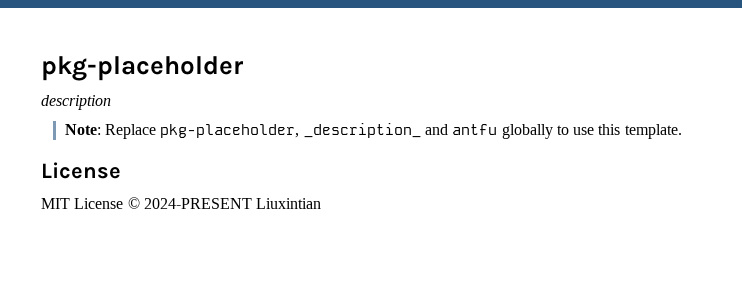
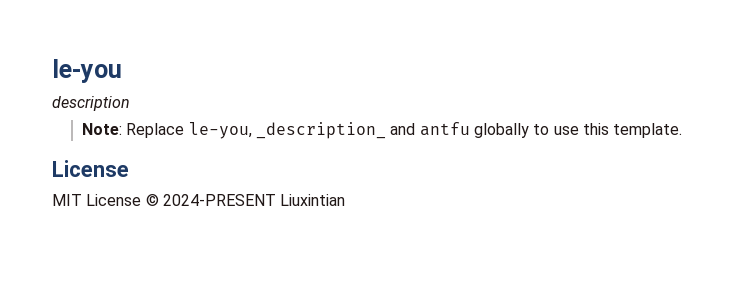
- pkg-placeholder
+ le-you
- Note: Replace pkg-placeholder, _description_ and antfu globally to use this template.
+ Note: Replace le-you, _description_ and antfu globally to use this template.

